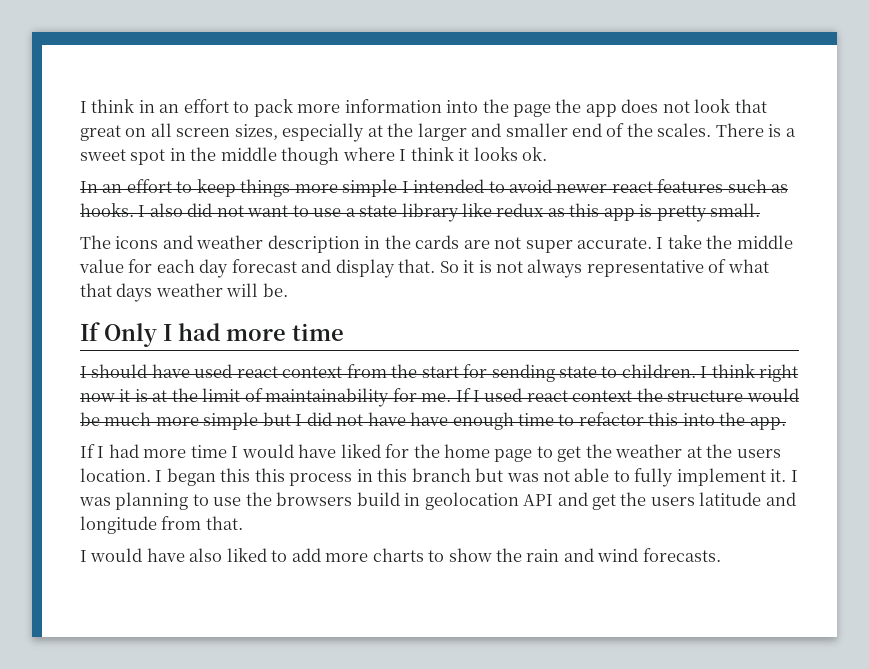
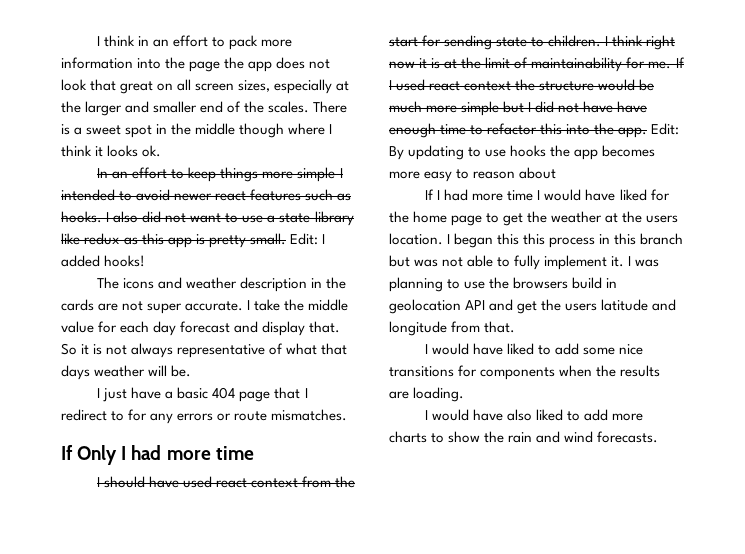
+ Edit: I added hooks!
+ I just have a basic 404 page that I redirect to for any errors or route mismatches.
+ Edit: By updating to use hooks the app becomes more easy to reason about
+ I would have liked to add some nice transitions for components when the results are loading.

